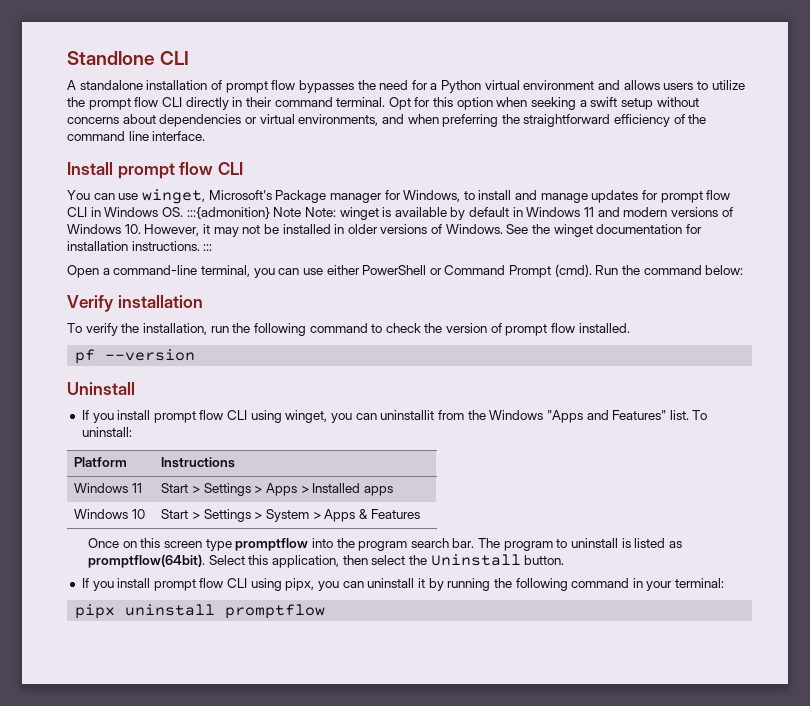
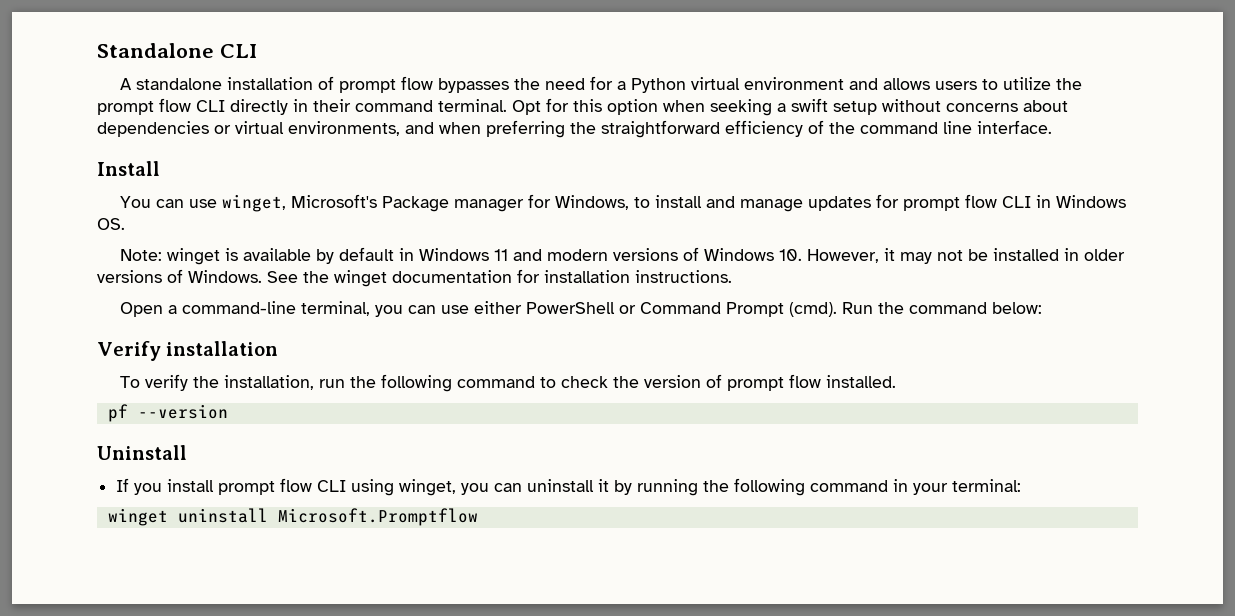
- Standlone CLI
+ Standalone CLI
- Install prompt flow CLI
+ Install
- You can use winget, Microsoft's Package manager for Windows, to install and manage updates for prompt flow CLI in Windows OS. :::{admonition} Note Note: winget is available by default in Windows 11 and modern versions of Windows 10. However, it may not be installed in older versions of Windows.
+ You can use winget, Microsoft's Package manager for Windows, to install and manage updates for prompt flow CLI in Windows OS.
+ Note: winget is available by default in Windows 11 and modern versions of Windows 10. However, it may not be installed in older versions of Windows.
- See the winget documentation for installation instructions. :::
+ See the winget documentation for installation instructions.
- If you install prompt flow CLI using winget, you can uninstallit from the Windows "Apps and Features" list. To uninstall:
- Platform | Instructions
- Windows 11 | Start > Settings > Apps > Installed apps
- Windows 10 | Start > Settings > System > Apps & Features
- Once on this screen type promptflow into the program search bar. The program to uninstall is listed as promptflow(64bit). Select this application, then select the Uninstall button.
- If you install prompt flow CLI using pipx, you can uninstall it by running the following command in your terminal:
+ If you install prompt flow CLI using winget, you can uninstall it by running the following command in your terminal:
- pipx uninstall promptflow
+ winget uninstall Microsoft.Promptflow

